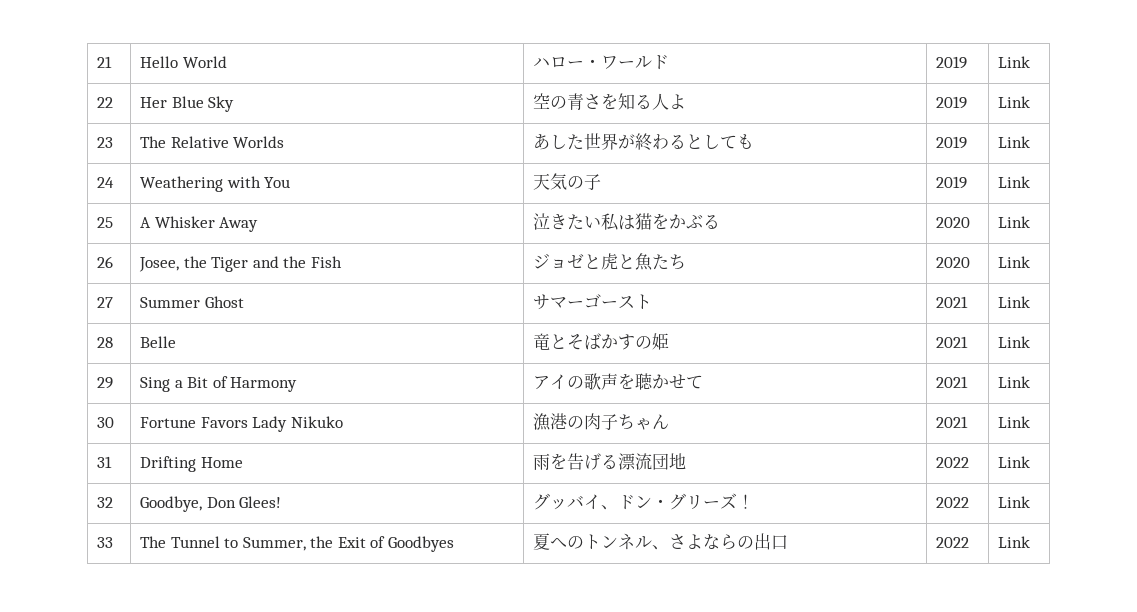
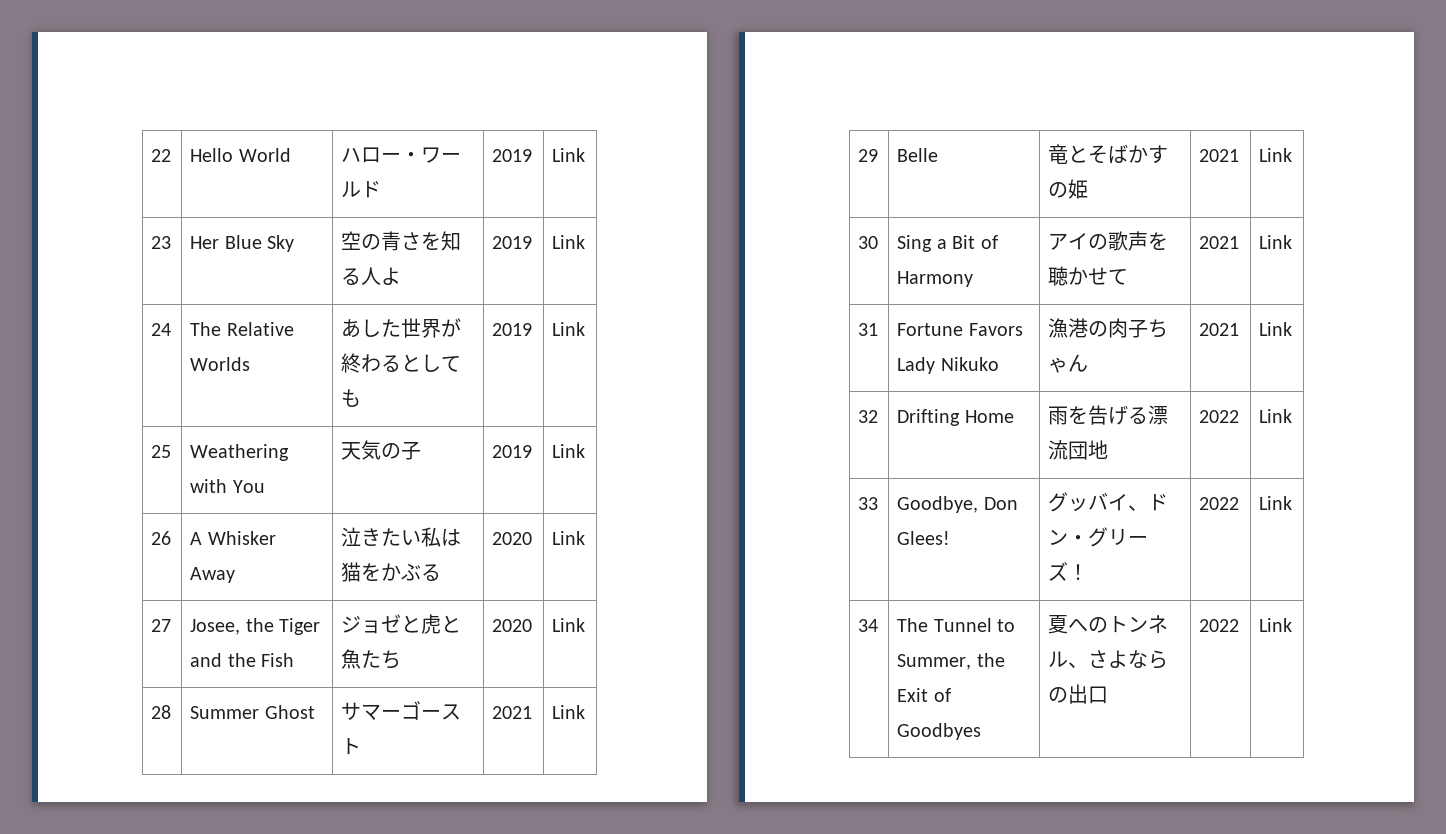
- 21 | Hello World | ハロー・ワールド | 2019 | Link
+ 22 | Hello World | ハロー・ワールド | 2019 | Link
- 22 | Her Blue Sky | 空の青さを知る人よ | 2019 | Link
+ 23 | Her Blue Sky | 空の青さを知る人よ | 2019 | Link
- 23 | The Relative Worlds | あした世界が終わるとしても | 2019 | Link
+ 24 | The Relative Worlds | あした世界が終わるとしても | 2019 | Link
- 24 | Weathering with You | 天気の子 | 2019 | Link
+ 25 | Weathering with You | 天気の子 | 2019 | Link
- 25 | A Whisker Away | 泣きたい私は猫をかぶる | 2020 | Link
+ 26 | A Whisker Away | 泣きたい私は猫をかぶる | 2020 | Link
- 26 | Josee, the Tiger and the Fish | ジョゼと虎と魚たち | 2020 | Link
+ 27 | Josee, the Tiger and the Fish | ジョゼと虎と魚たち | 2020 | Link
- 27 | Summer Ghost | サマーゴースト | 2021 | Link
+ 28 | Summer Ghost | サマーゴースト | 2021 | Link
- 28 | Belle | 竜とそばかすの姫 | 2021 | Link
+ 29 | Belle | 竜とそばかすの姫 | 2021 | Link
- 29 | Sing a Bit of Harmony | アイの歌声を聴かせて | 2021 | Link
+ 30 | Sing a Bit of Harmony | アイの歌声を聴かせて | 2021 | Link
- 30 | Fortune Favors Lady Nikuko | 漁港の肉子ちゃん | 2021 | Link
+ 31 | Fortune Favors Lady Nikuko | 漁港の肉子ちゃん | 2021 | Link
- 31 | Drifting Home | 雨を告げる漂流団地 | 2022 | Link
+ 32 | Drifting Home | 雨を告げる漂流団地 | 2022 | Link
- 32 | Goodbye, Don Glees! | グッバイ、ドン・グリーズ！ | 2022 | Link
+ 33 | Goodbye, Don Glees! | グッバイ、ドン・グリーズ！ | 2022 | Link
- 33 | The Tunnel to Summer, the Exit of Goodbyes | 夏へのトンネル、さよならの出口 | 2022 | Link
+ 34 | The Tunnel to Summer, the Exit of Goodbyes | 夏へのトンネル、さよならの出口 | 2022 | Link

